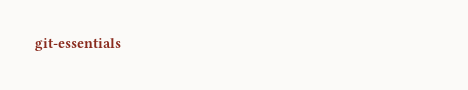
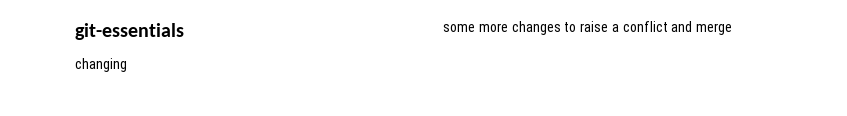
+ changing
+ some more changes to raise a conflict and merge

